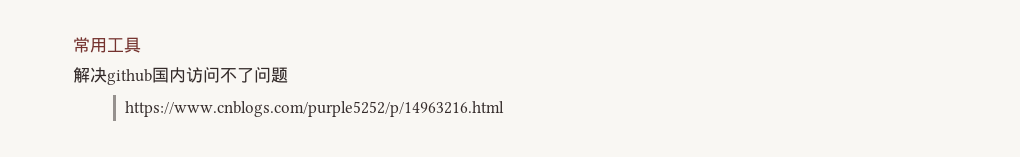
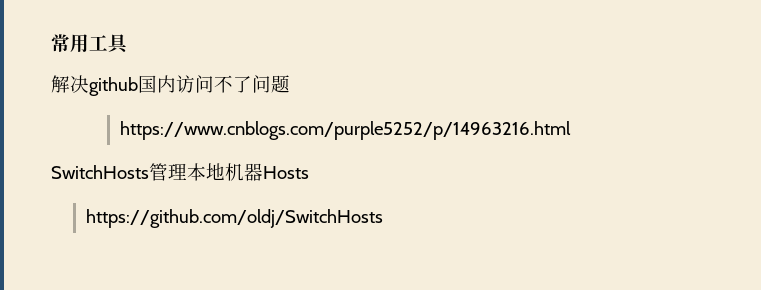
+ SwitchHosts管理本地机器Hosts
+ https://github.com/oldj/SwitchHosts

